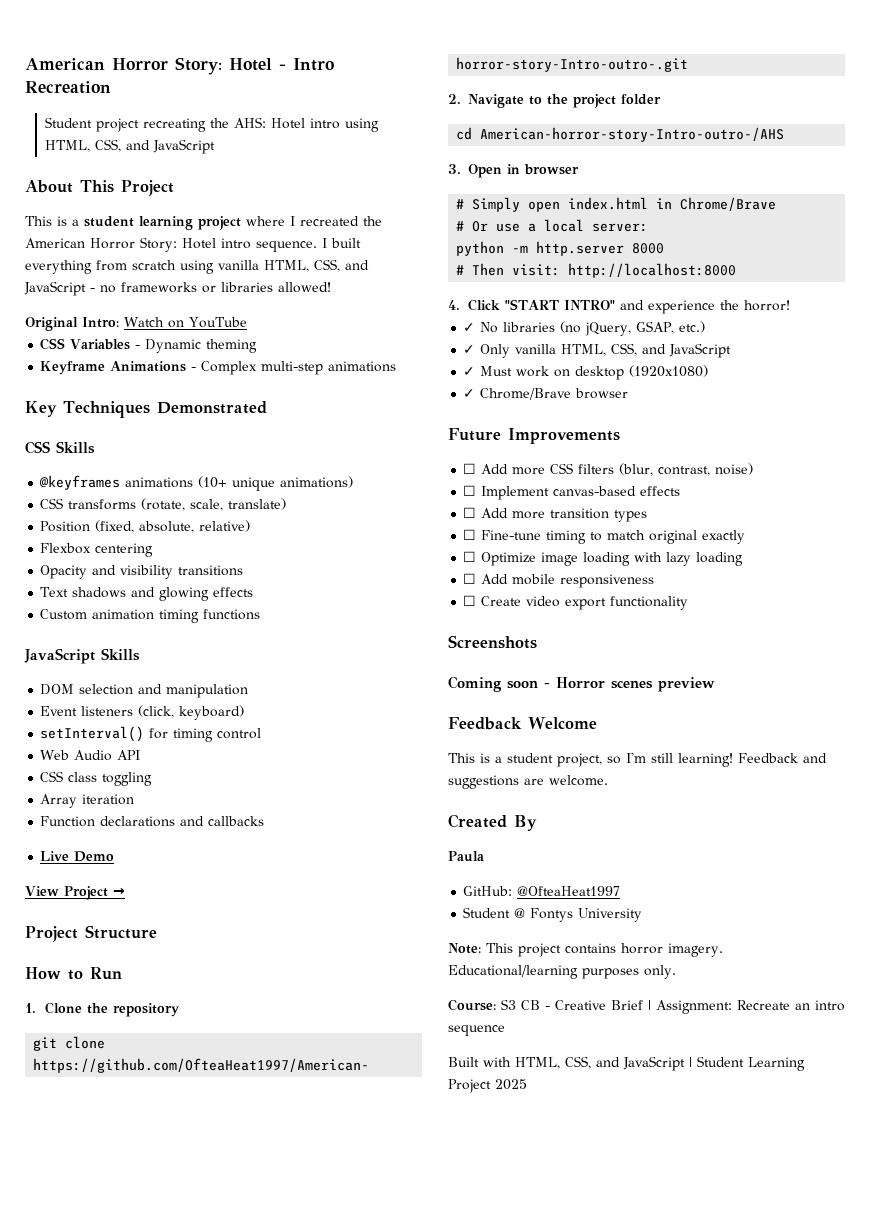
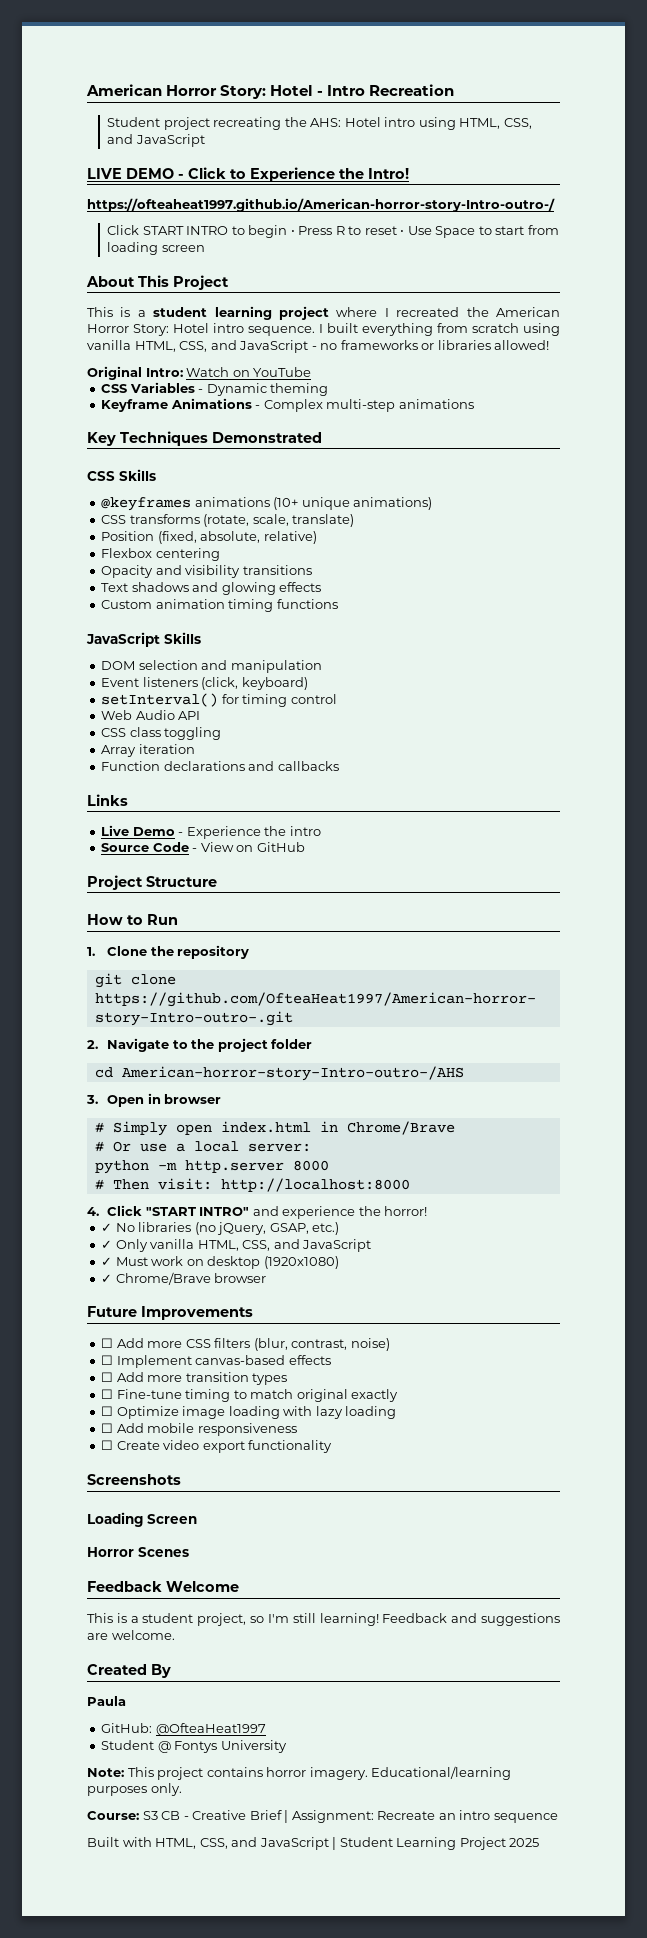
+ LIVE DEMO - Click to Experience the Intro!
+ https://ofteaheat1997.github.io/American-horror-story-Intro-outro-/
+ Click START INTRO to begin • Press R to reset • Use Space to start from loading screen
+ Links
- Live Demo
- View Project →
+ Live Demo - Experience the intro
+ Source Code - View on GitHub
- Coming soon - Horror scenes preview
+ Loading Screen
+ Horror Scenes

